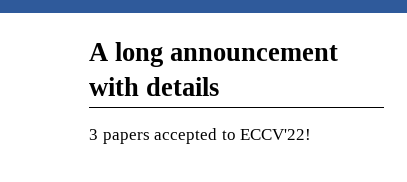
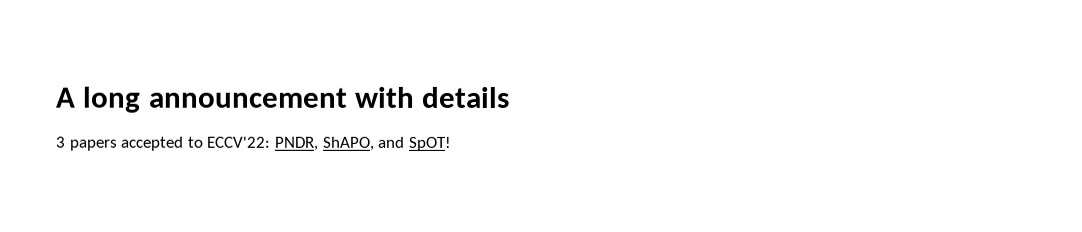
- 3 papers accepted to ECCV'22!
+ 3 papers accepted to ECCV'22: PNDR, ShAPO, and SpOT!

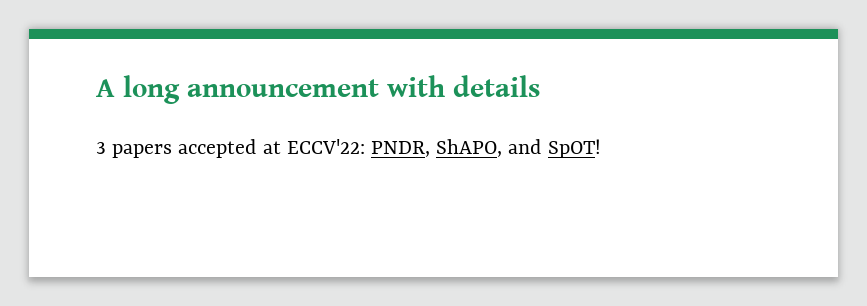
- 3 papers accepted to ECCV'22: PNDR, ShAPO, and SpOT!
+ 3 papers accepted at ECCV'22: PNDR, ShAPO, and SpOT!

